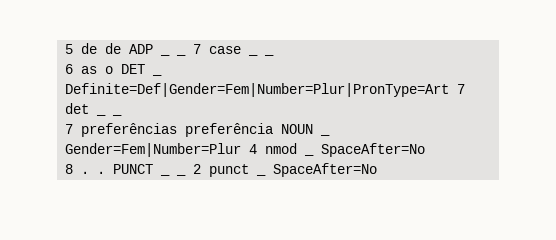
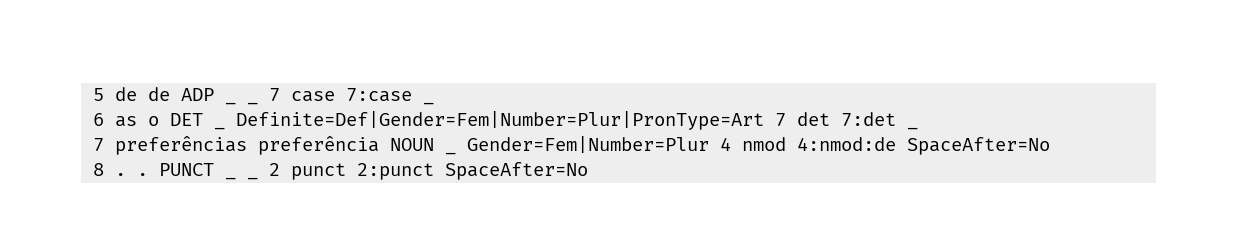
- 5 de de ADP _ _ 7 case _ _
+ 5 de de ADP _ _ 7 case 7:case _
- 6 as o DET _ Definite=Def|Gender=Fem|Number=Plur|PronType=Art 7 det _ _
+ 6 as o DET _ Definite=Def|Gender=Fem|Number=Plur|PronType=Art 7 det 7:det _
- 7 preferências preferência NOUN _ Gender=Fem|Number=Plur 4 nmod _ SpaceAfter=No
+ 7 preferências preferência NOUN _ Gender=Fem|Number=Plur 4 nmod 4:nmod:de SpaceAfter=No
- PUNCT _ _ 2 punct _ SpaceAfter=No
+ PUNCT _ _ 2 punct 2:punct SpaceAfter=No

